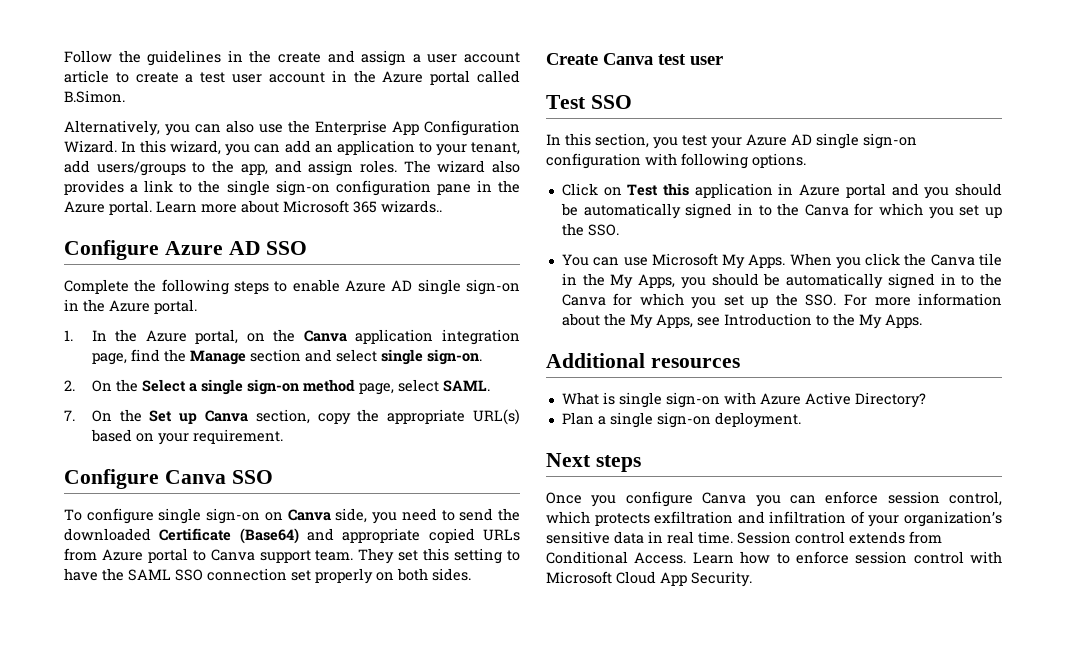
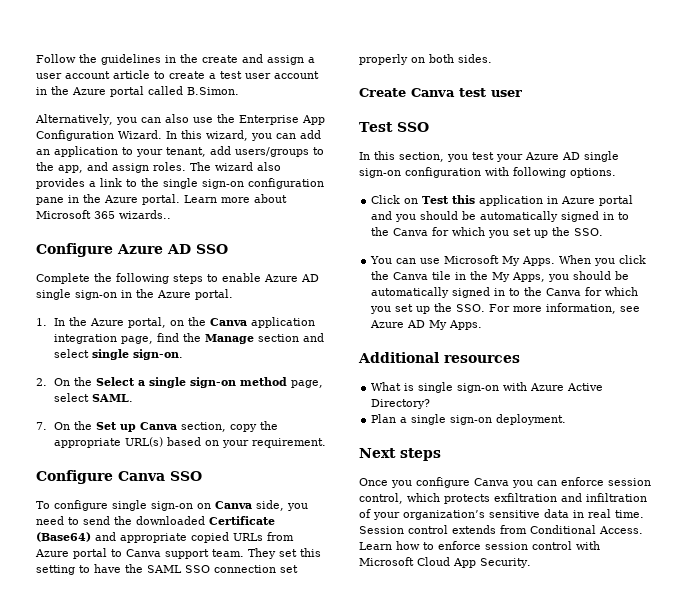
- When you click the Canva tile in the My Apps, you should be automatically signed in to the Canva for which you set up the SSO. For more information about the My Apps, see Introduction to the My Apps.
+ When you click the Canva tile in the My Apps, you should be automatically signed in to the Canva for which you set up the SSO. For more information, see Azure AD My Apps.

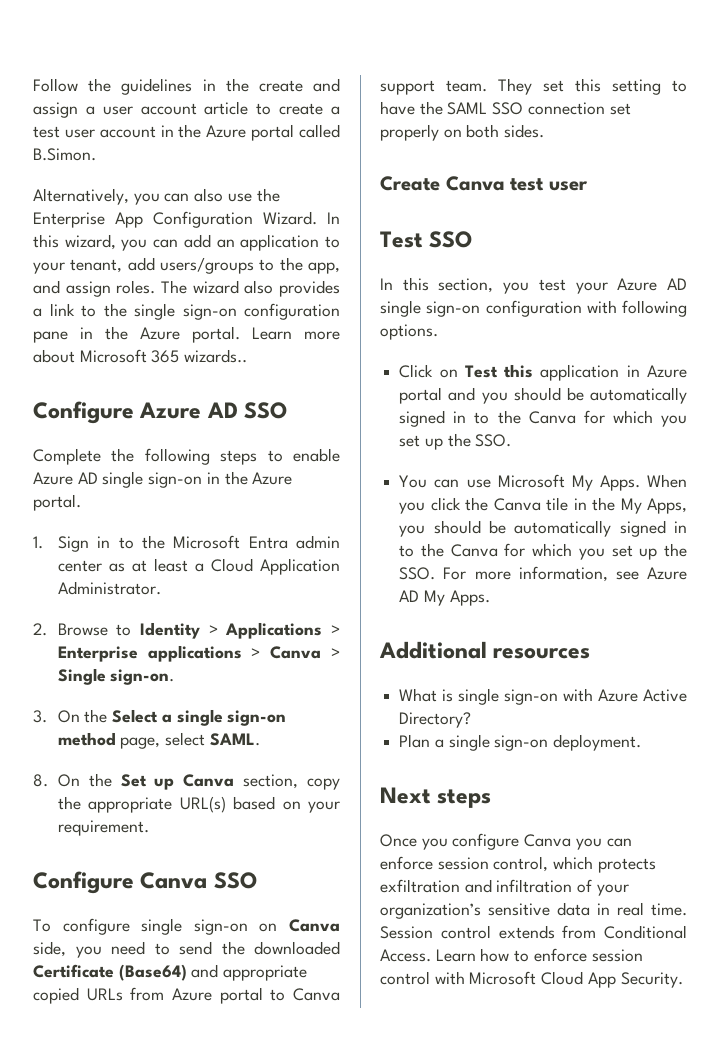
- 1. In the Azure portal, on the Canva application integration page, find the Manage section and select single sign-on.
+ 1. Sign in to the Microsoft Entra admin center as at least a Cloud Application Administrator.
+ 2. Browse to Identity > Applications > Enterprise applications > Canva > Single sign-on.
- 2. On the Select a single sign-on method page, select SAML.
+ 3. On the Select a single sign-on method page, select SAML.
- 7. On the Set up Canva section, copy the appropriate URL(s) based on your requirement.
+ 8. On the Set up Canva section, copy the appropriate URL(s) based on your requirement.

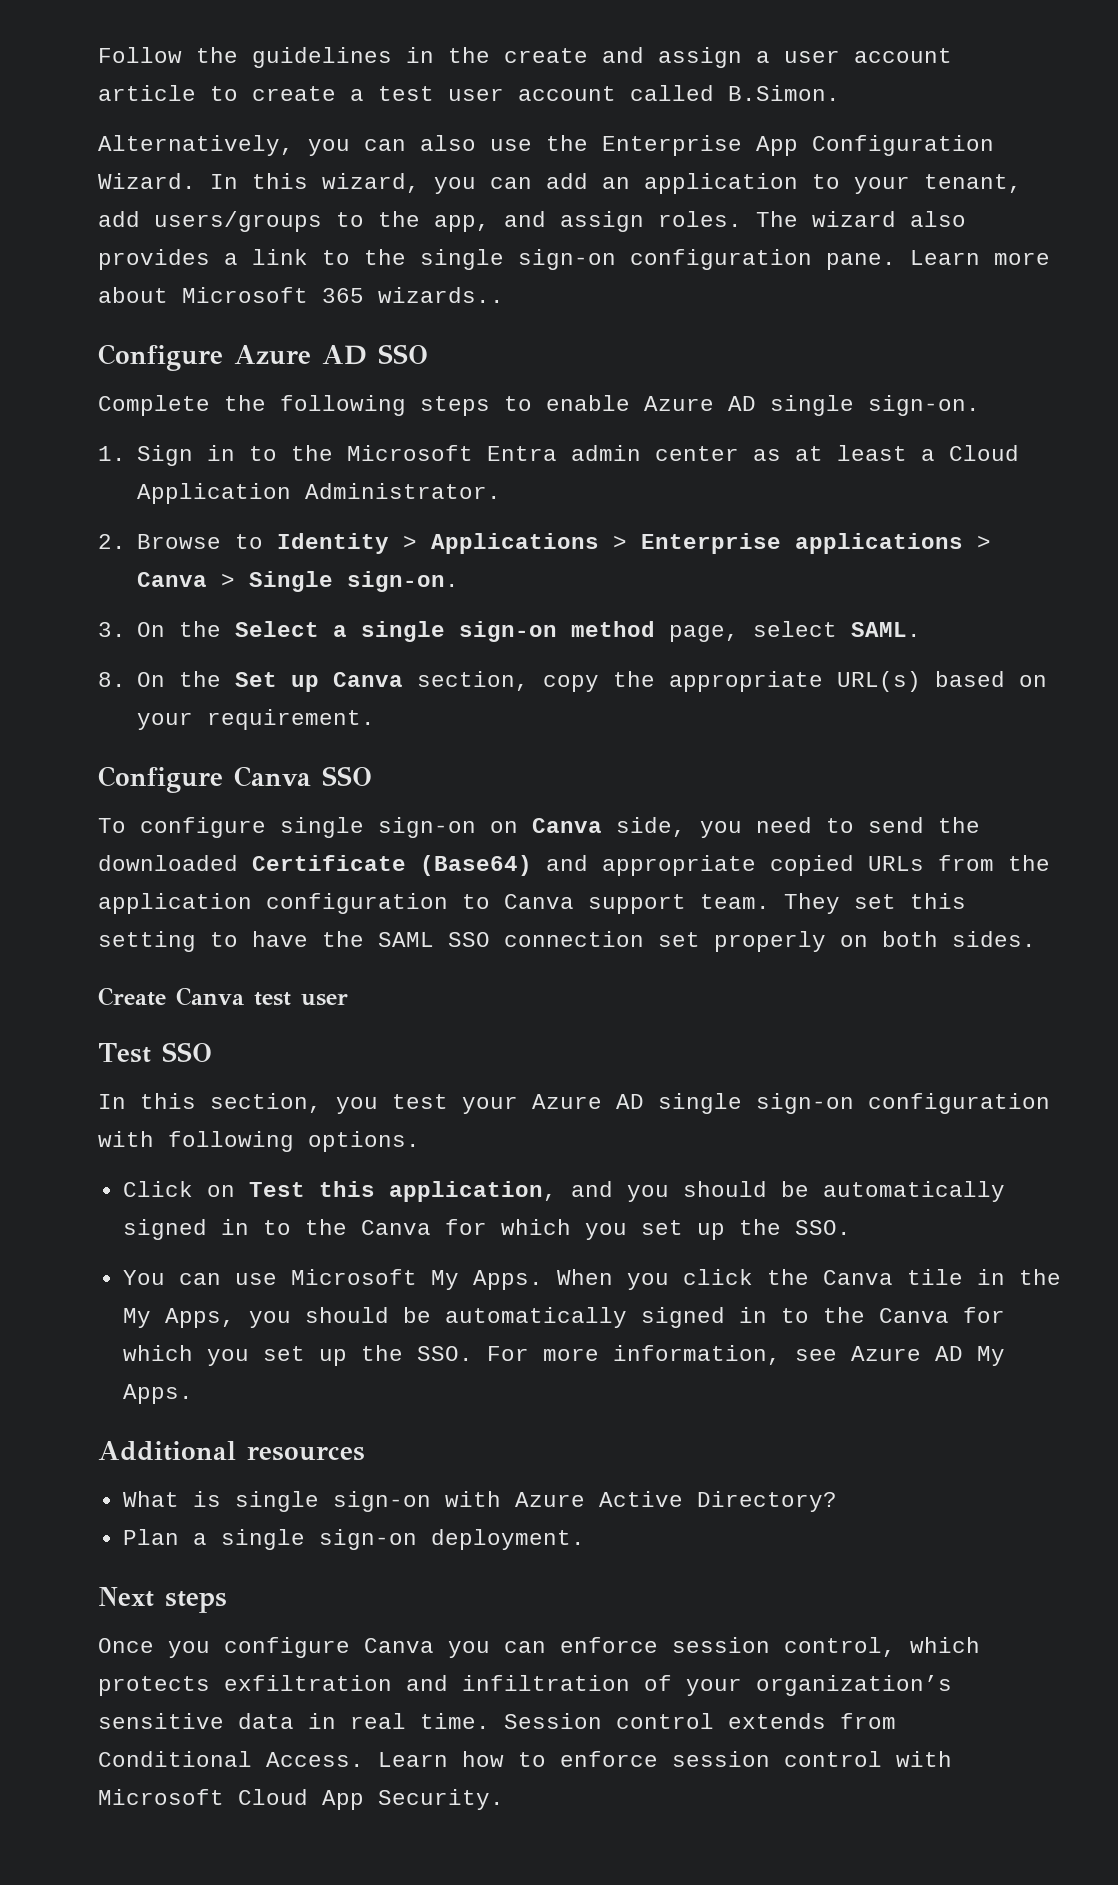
- Follow the guidelines in the create and assign a user account article to create a test user account in the Azure portal called B.Simon.
+ Follow the guidelines in the create and assign a user account article to create a test user account called B.Simon.
- The wizard also provides a link to the single sign-on configuration pane in the Azure portal.
+ The wizard also provides a link to the single sign-on configuration pane.
- Complete the following steps to enable Azure AD single sign-on in the Azure portal.
+ Complete the following steps to enable Azure AD single sign-on.
- To configure single sign-on on Canva side, you need to send the downloaded Certificate (Base64) and appropriate copied URLs from Azure portal to Canva support team.
+ To configure single sign-on on Canva side, you need to send the downloaded Certificate (Base64) and appropriate copied URLs from the application configuration to Canva support team.
- Click on Test this application in Azure portal and you should be automatically signed in to the Canva for which you set up the SSO.
+ Click on Test this application, and you should be automatically signed in to the Canva for which you set up the SSO.

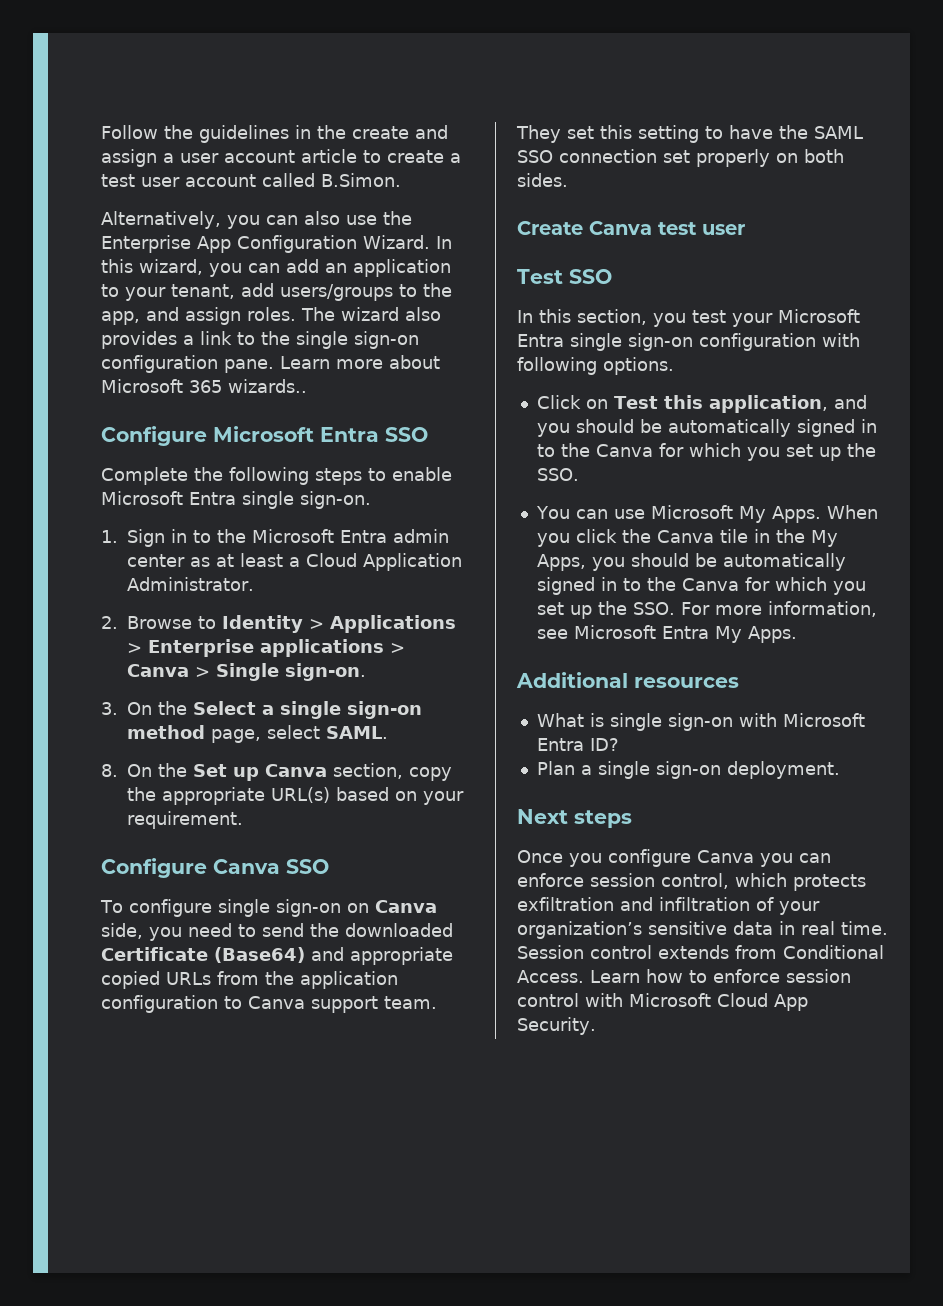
- Configure Azure AD SSO
+ Configure Microsoft Entra SSO
- Complete the following steps to enable Azure AD single sign-on.
+ Complete the following steps to enable Microsoft Entra single sign-on.
- In this section, you test your Azure AD single sign-on configuration with following options.
+ In this section, you test your Microsoft Entra single sign-on configuration with following options.
- When you click the Canva tile in the My Apps, you should be automatically signed in to the Canva for which you set up the SSO. For more information, see Azure AD My Apps.
+ When you click the Canva tile in the My Apps, you should be automatically signed in to the Canva for which you set up the SSO. For more information, see Microsoft Entra My Apps.
- What is single sign-on with Azure Active Directory?
+ What is single sign-on with Microsoft Entra ID?

